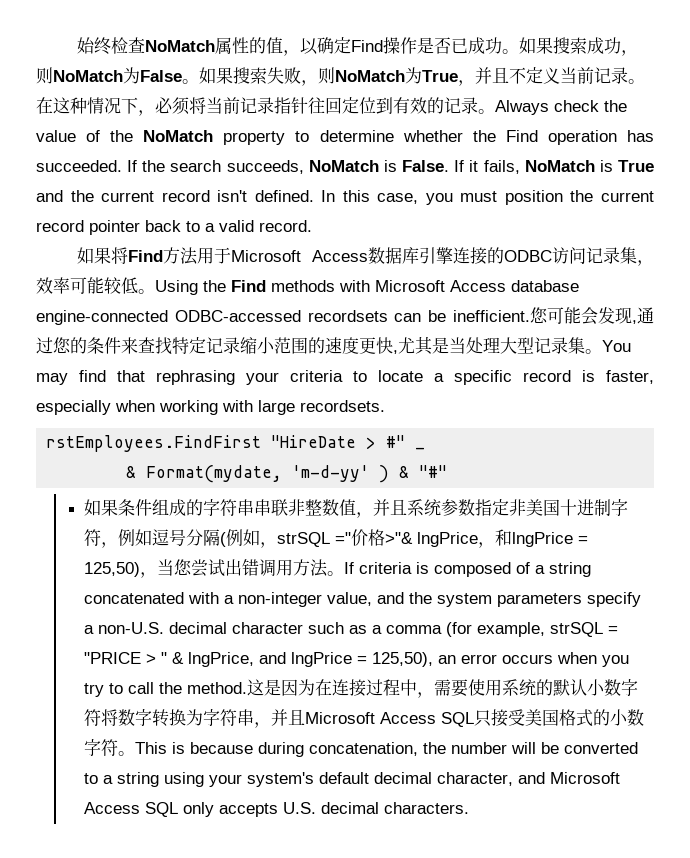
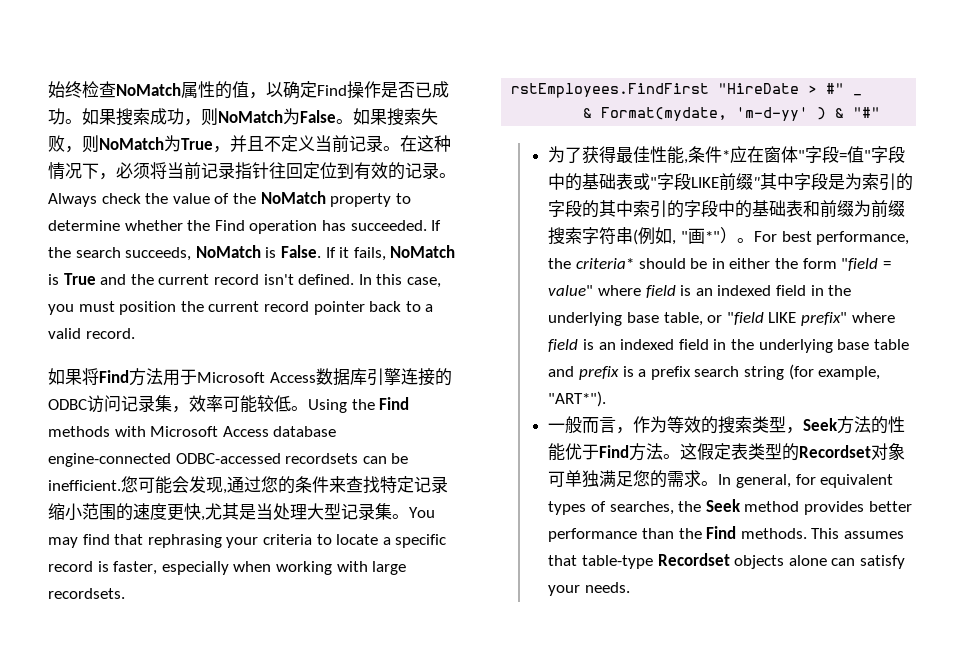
- 如果条件组成的字符串串联非整数值，并且系统参数指定非美国十进制字符，例如逗号分隔(例如，strSQL ="价格>"& lngPrice，和lngPrice = 125,50)，当您尝试出错调用方法。If criteria is composed of a string concatenated with a non-integer value, and the system parameters specify a non-U.S. decimal character such as a comma (for example, strSQL = "PRICE > " & lngPrice, and lngPrice = 125,50), an error occurs when you try to call the method.这是因为在连接过程中，需要使用系统的默认小数字符将数字转换为字符串，并且Microsoft Access SQL只接受美国格式的小数字符。This is because during concatenation, the number will be converted to a string using your system's default decimal character, and Microsoft Access SQL only accepts U.S. decimal characters.
+ 为了获得最佳性能,条件*应在窗体"字段=值"字段中的基础表或"字段LIKE前缀"其中字段是为索引的字段的其中索引的字段中的基础表和前缀为前缀搜索字符串(例如, "画*"）。For best performance, the criteria* should be in either the form "field = value" where field is an indexed field in the underlying base table, or "field LIKE prefix" where field is an indexed field in the underlying base table and prefix is a prefix search string (for example, "ART*").
+ 一般而言，作为等效的搜索类型，Seek方法的性能优于Find方法。这假定表类型的Recordset对象可单独满足您的需求。In general, for equivalent types of searches, the Seek method provides better performance than the Find methods. This assumes that table-type Recordset objects alone can satisfy your needs.

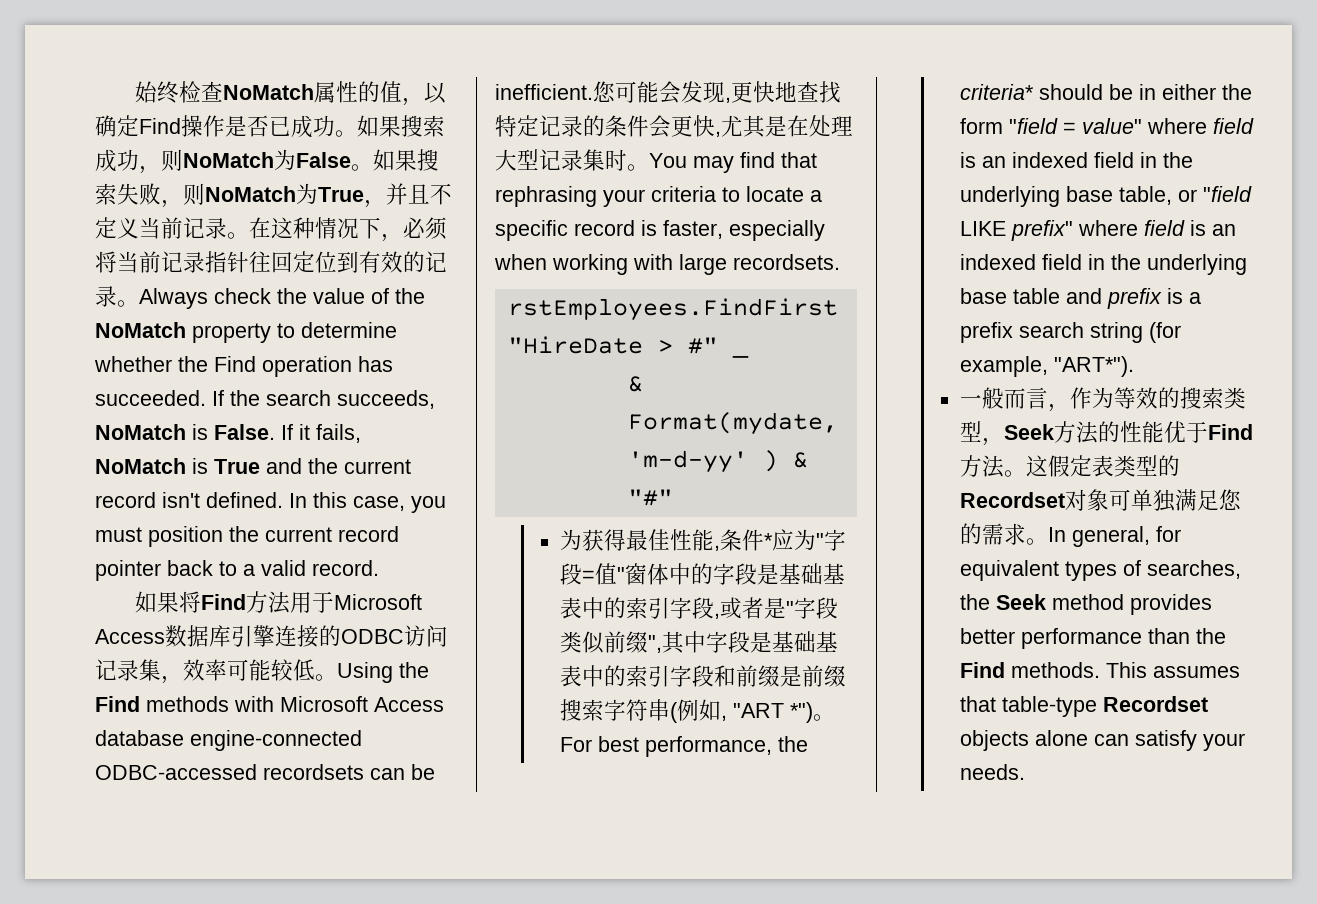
- 您可能会发现,通过您的条件来查找特定记录缩小范围的速度更快,尤其是当处理大型记录集。
+ 您可能会发现,更快地查找特定记录的条件会更快,尤其是在处理大型记录集时。
- 为了获得最佳性能,条件*应在窗体"字段=值"字段中的基础表或"字段LIKE前缀"其中字段是为索引的字段的其中索引的字段中的基础表和前缀为前缀搜索字符串(例如, "画*"）。
+ 为获得最佳性能,条件*应为"字段=值"窗体中的字段是基础基表中的索引字段,或者是"字段类似前缀",其中字段是基础基表中的索引字段和前缀是前缀搜索字符串(例如, "ART *")。

